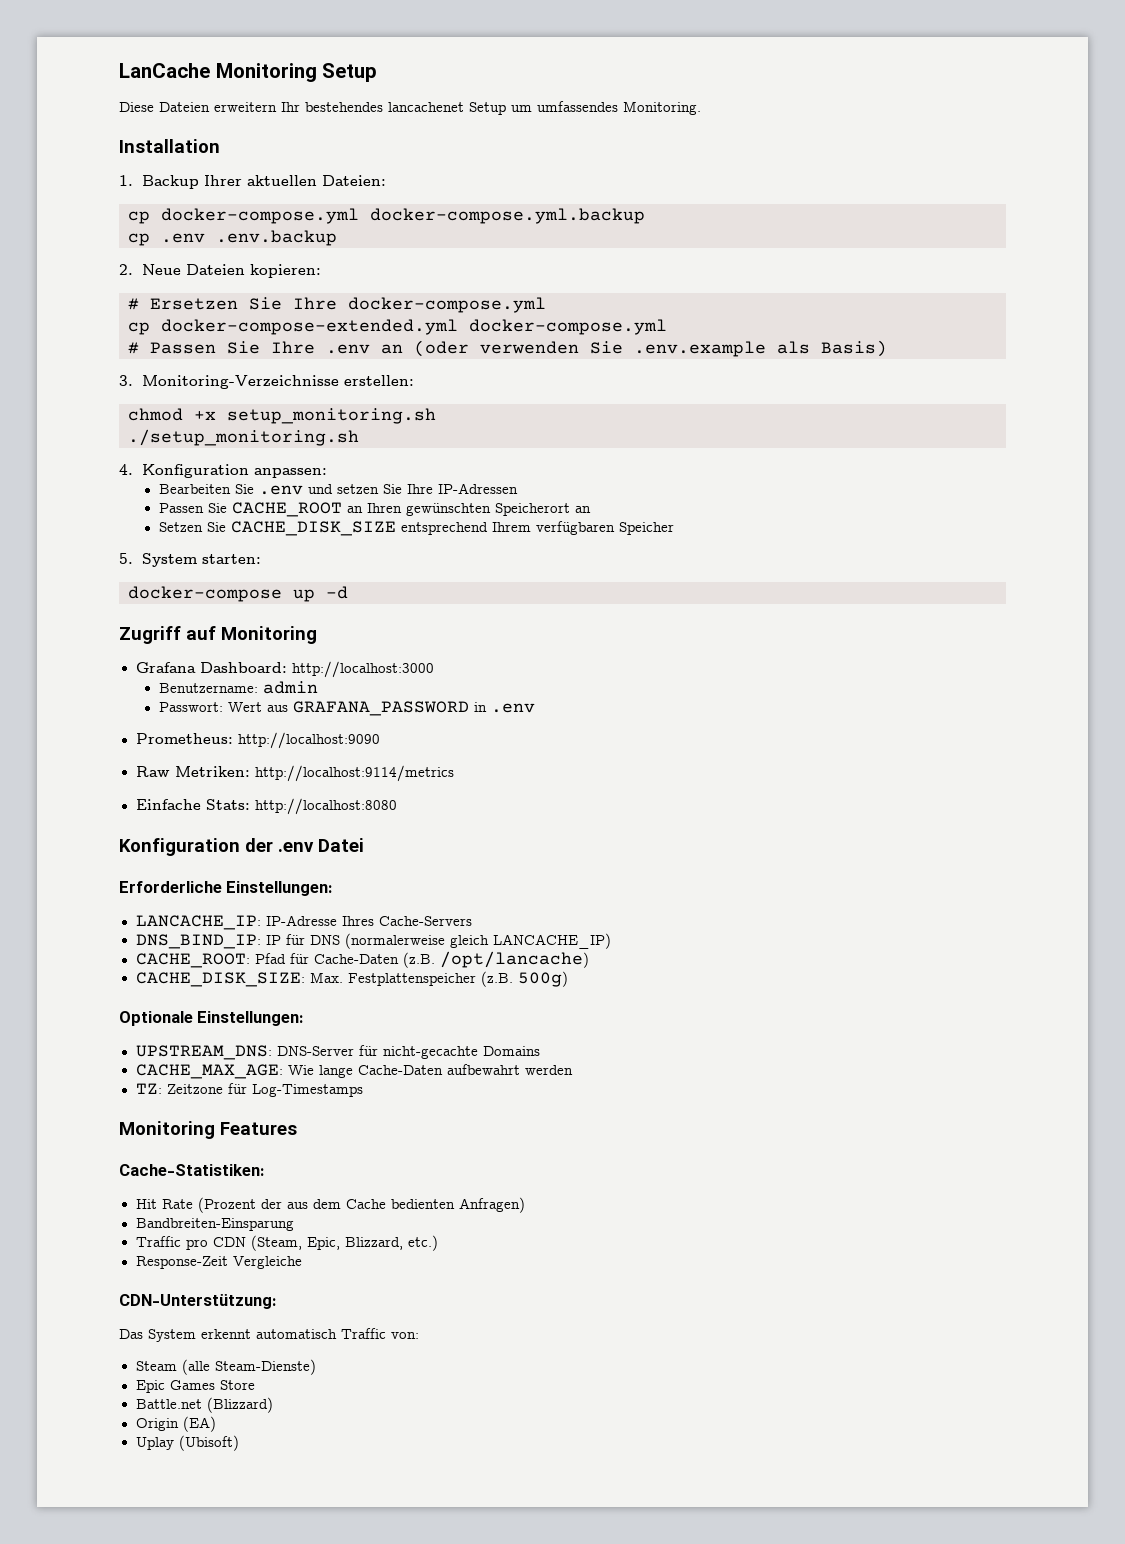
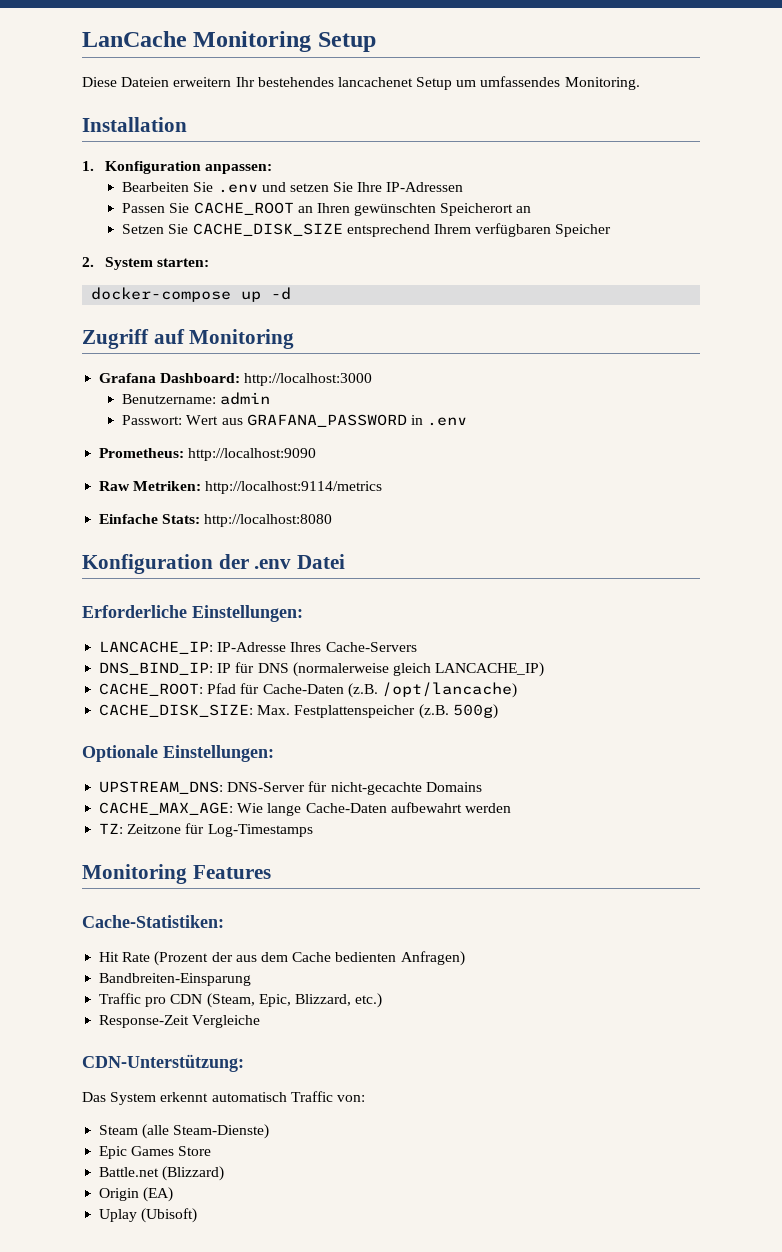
- 1. Backup Ihrer aktuellen Dateien:
- cp docker-compose.yml docker-compose.yml.backup
- cp .env .env.backup
- 2. Neue Dateien kopieren:
- # Ersetzen Sie Ihre docker-compose.yml
- cp docker-compose-extended.yml docker-compose.yml
- # Passen Sie Ihre .env an (oder verwenden Sie .env.example als Basis)
- 3. Monitoring-Verzeichnisse erstellen:
- chmod +x setup_monitoring.sh
- ./setup_monitoring.sh
- 4. Konfiguration anpassen:
+ 1. Konfiguration anpassen:
- 5. System starten:
+ 2. System starten:

